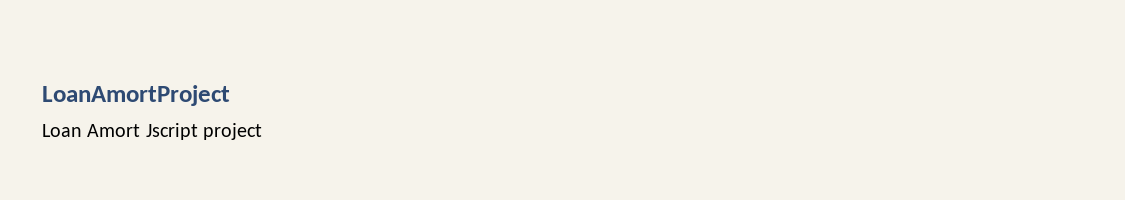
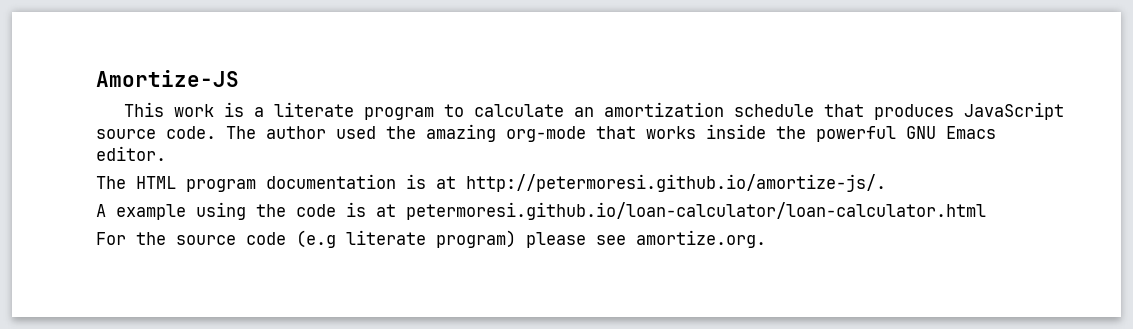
- LoanAmortProject
- Loan Amort Jscript project
+ Amortize-JS
+ This work is a literate program to calculate an amortization schedule that produces JavaScript source code. The author used the amazing org-mode that works inside the powerful GNU Emacs editor.
+ The HTML program documentation is at http://petermoresi.github.io/amortize-js/.
+ A example using the code is at petermoresi.github.io/loan-calculator/loan-calculator.html
+ For the source code (e.g literate program) please see amortize.org.

